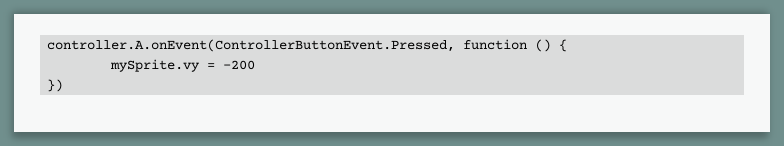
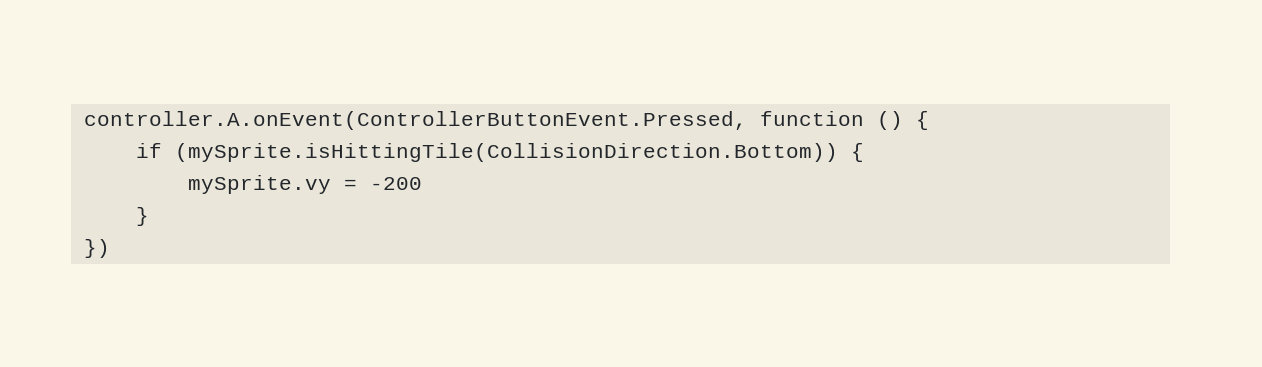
+ if (mySprite.isHittingTile(CollisionDirection.Bottom)) {
+ }

